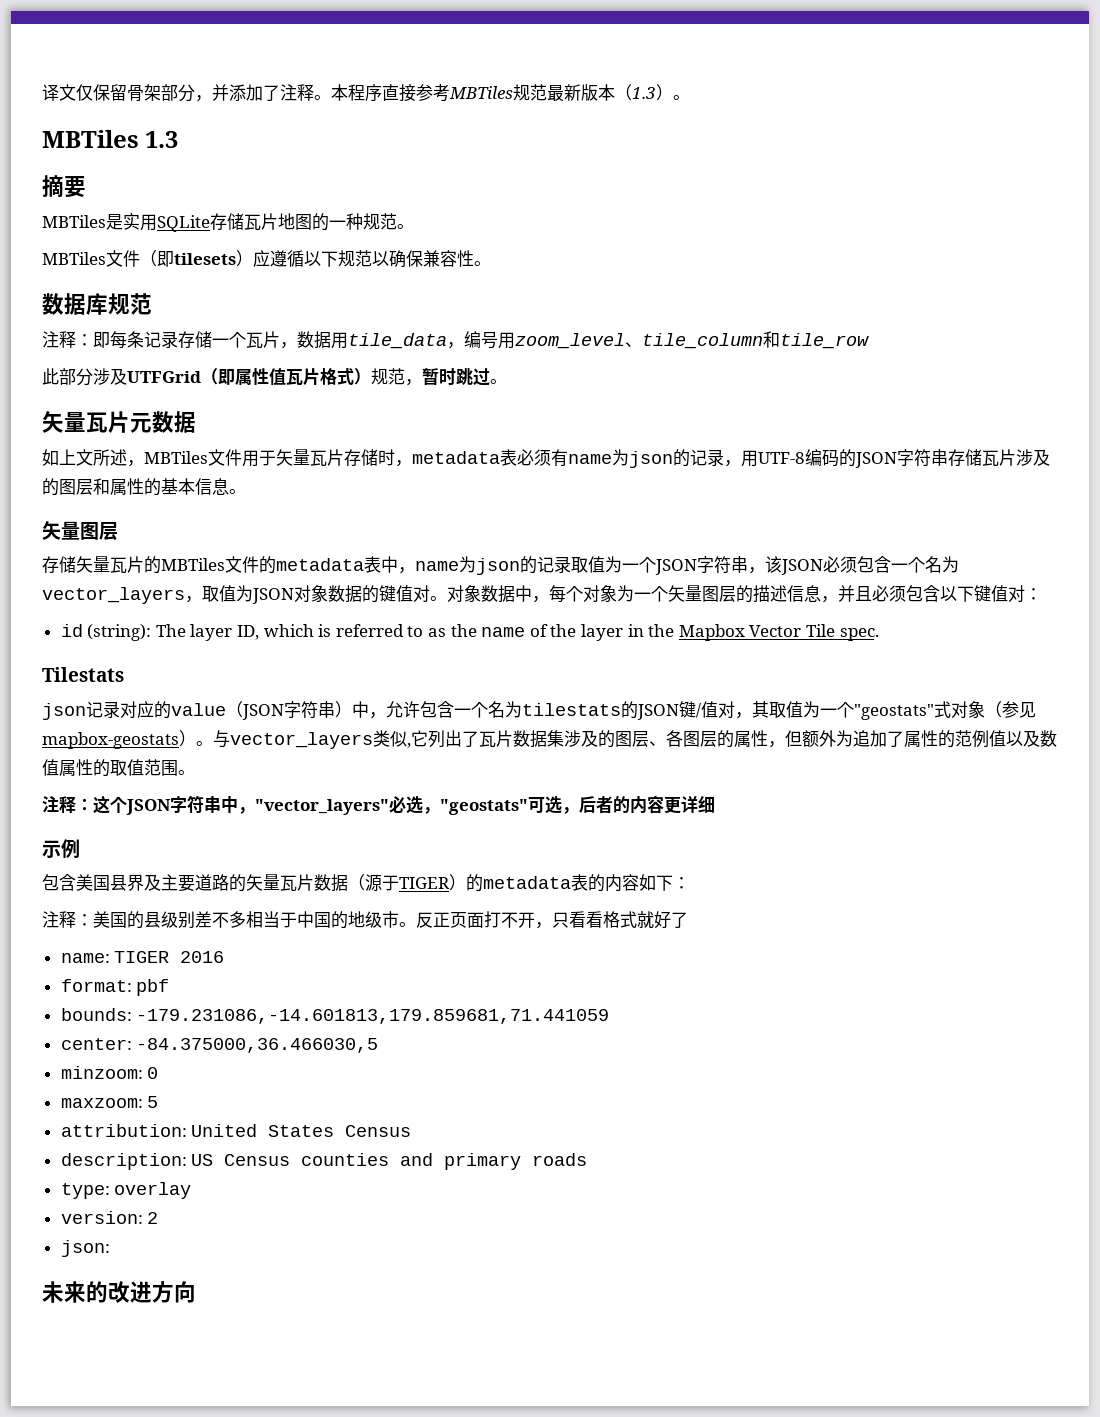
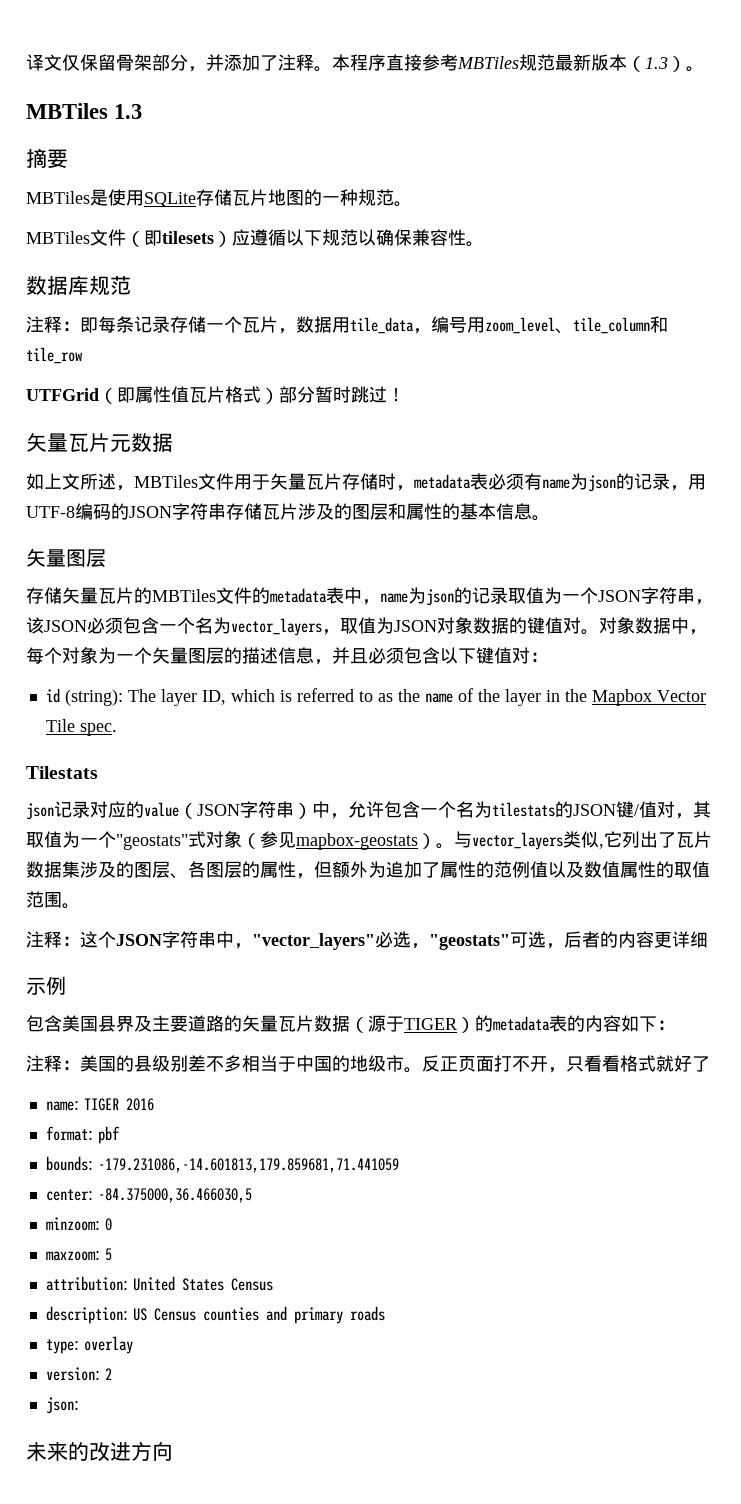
- MBTiles是实用SQLite存储瓦片地图的一种规范。
+ MBTiles是使用SQLite存储瓦片地图的一种规范。
- 此部分涉及UTFGrid（即属性值瓦片格式）规范，暂时跳过。
+ UTFGrid（即属性值瓦片格式）部分暂时跳过！

